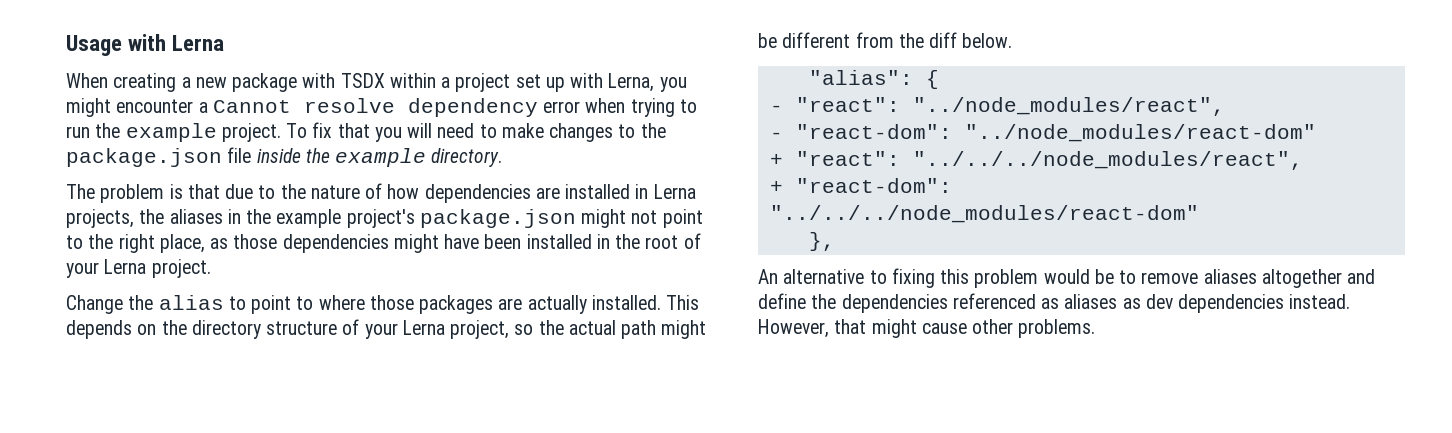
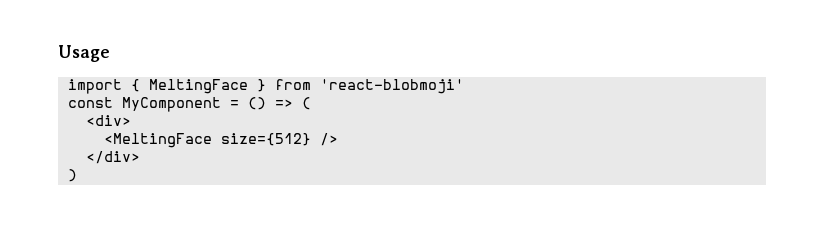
- Usage with Lerna
- When creating a new package with TSDX within a project set up with Lerna, you might encounter a Cannot resolve dependency error when trying to run the example project. To fix that you will need to make changes to the package.json file inside the example directory.
- The problem is that due to the nature of how dependencies are installed in Lerna projects, the aliases in the example project's package.json might not point to the right place, as those dependencies might have been installed in the root of your Lerna project.
- Change the alias to point to where those packages are actually installed. This depends on the directory structure of your Lerna project, so the actual path might be different from the diff below.
- "alias": {
- - "react": "../node_modules/react",
- - "react-dom": "../node_modules/react-dom"
- + "react": "../../../node_modules/react",
- + "react-dom": "../../../node_modules/react-dom"
- },
- An alternative to fixing this problem would be to remove aliases altogether and define the dependencies referenced as aliases as dev dependencies instead. However, that might cause other problems.
+ Usage
+ import { MeltingFace } from 'react-blobmoji'
+ const MyComponent = () => (
+ <div>
+ <MeltingFace size={512} />
+ </div>
+ )

